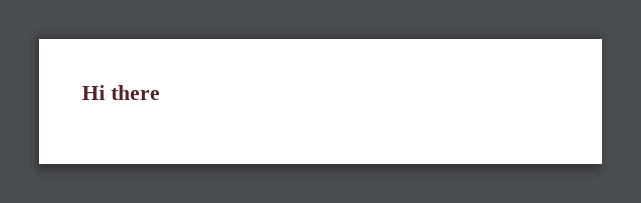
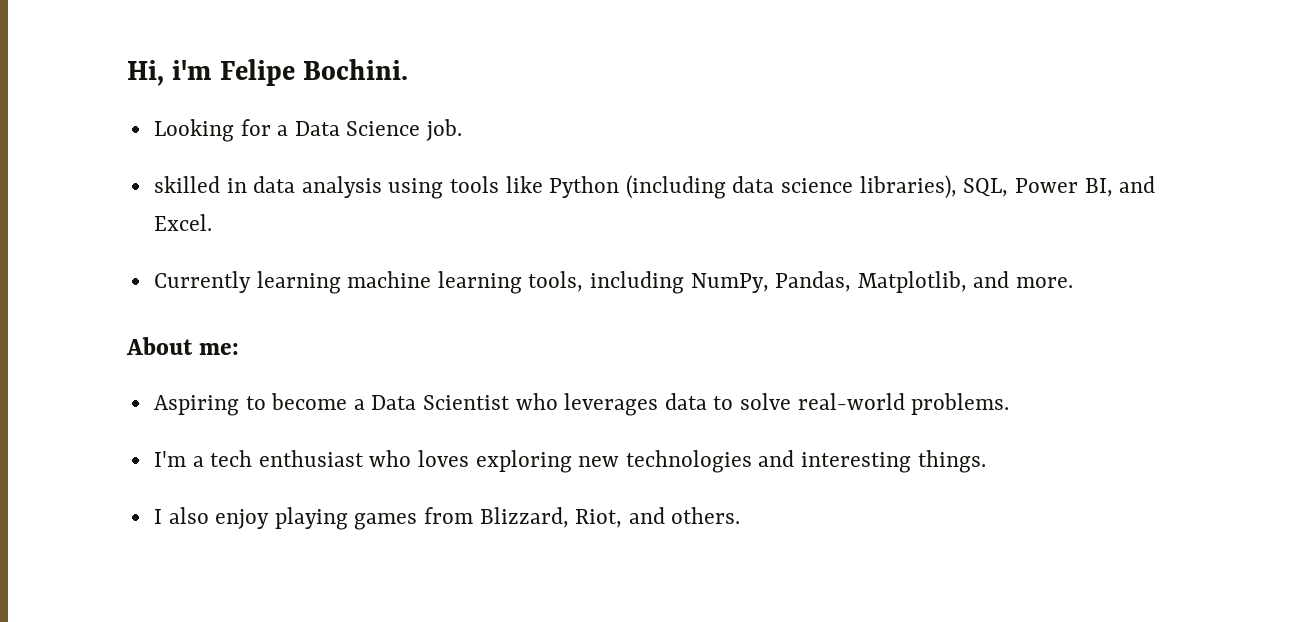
- Hi there
+ Hi, i'm Felipe Bochini.
+ Looking for a Data Science job.
+ skilled in data analysis using tools like Python (including data science libraries), SQL, Power BI, and Excel.
+ Currently learning machine learning tools, including NumPy, Pandas, Matplotlib, and more.
+ About me:
+ Aspiring to become a Data Scientist who leverages data to solve real-world problems.
+ I'm a tech enthusiast who loves exploring new technologies and interesting things.
+ I also enjoy playing games from Blizzard, Riot, and others.

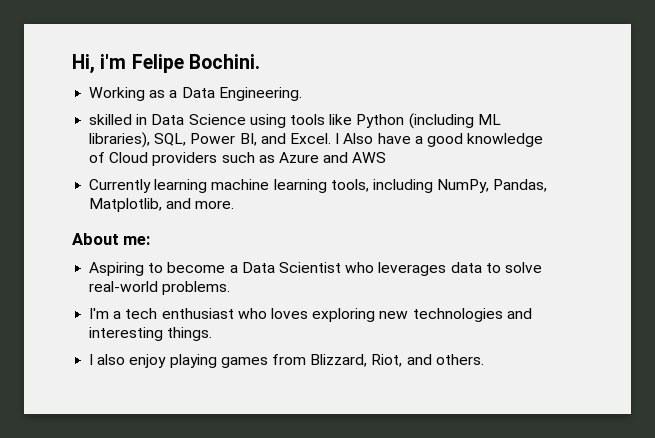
- Looking for a Data Science job.
+ Working as a Data Engineering.
- skilled in data analysis using tools like Python (including data science libraries), SQL, Power BI, and Excel.
+ skilled in Data Science using tools like Python (including ML libraries), SQL, Power BI, and Excel. I Also have a good knowledge of Cloud providers such as Azure and AWS

